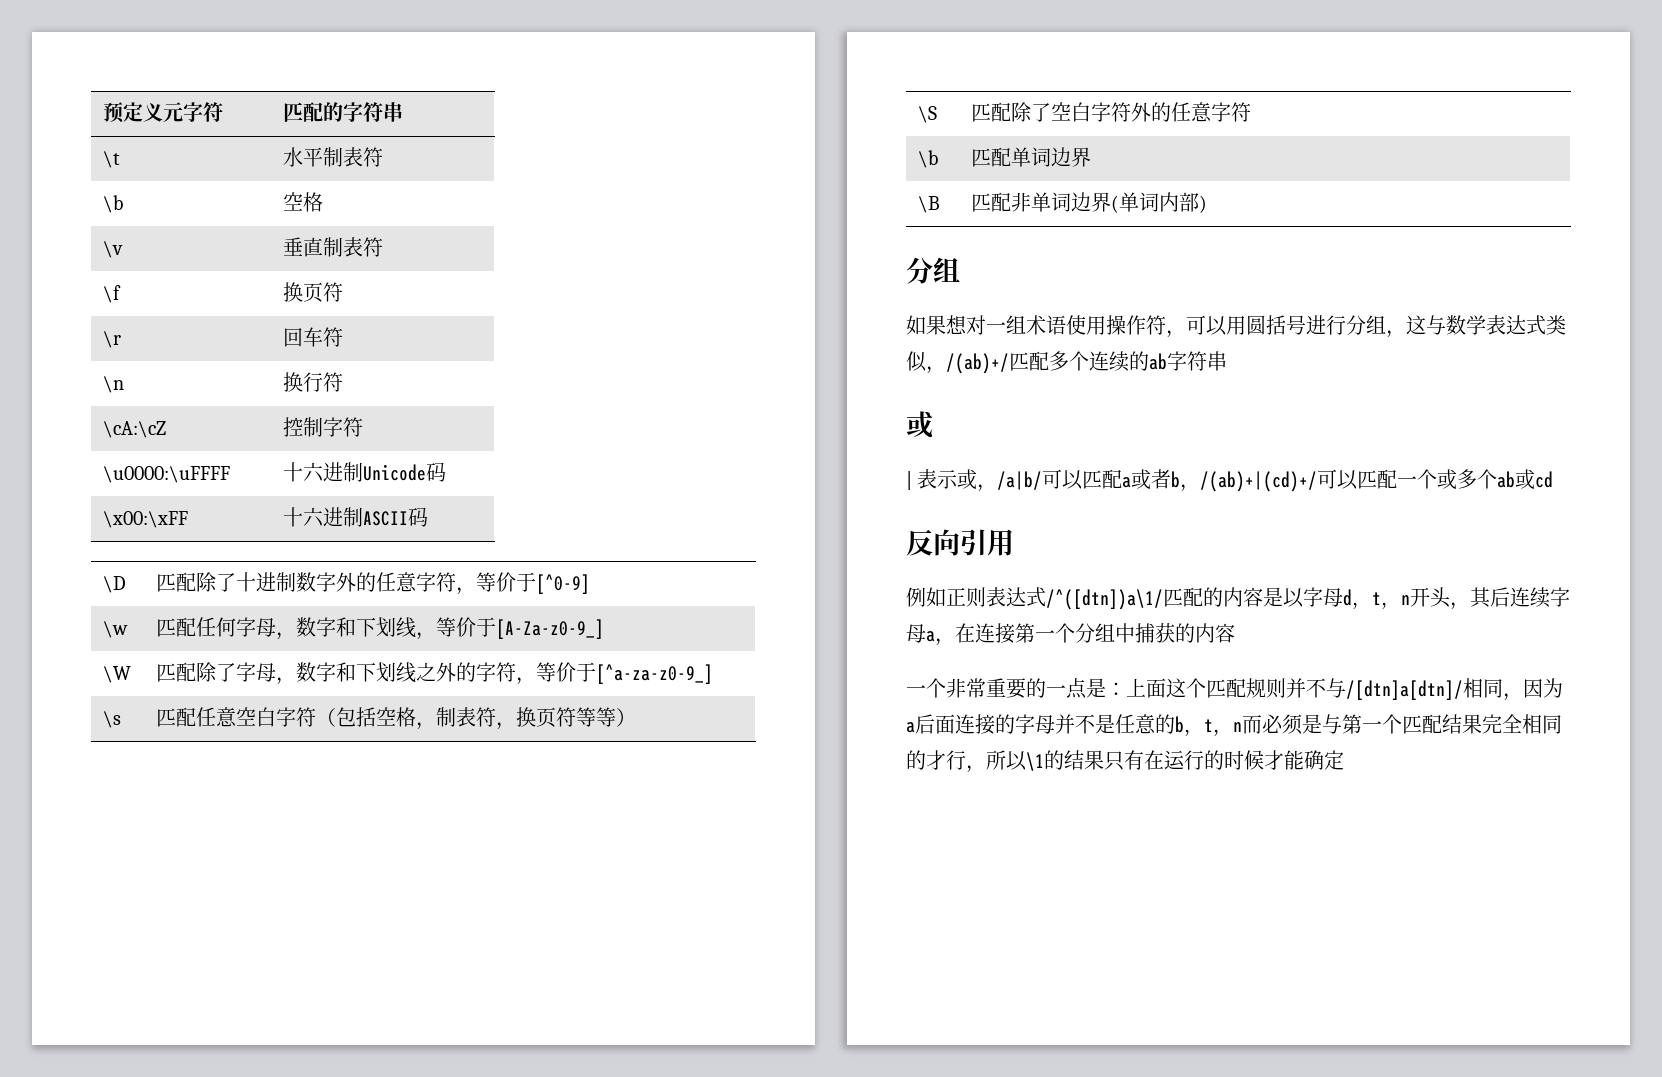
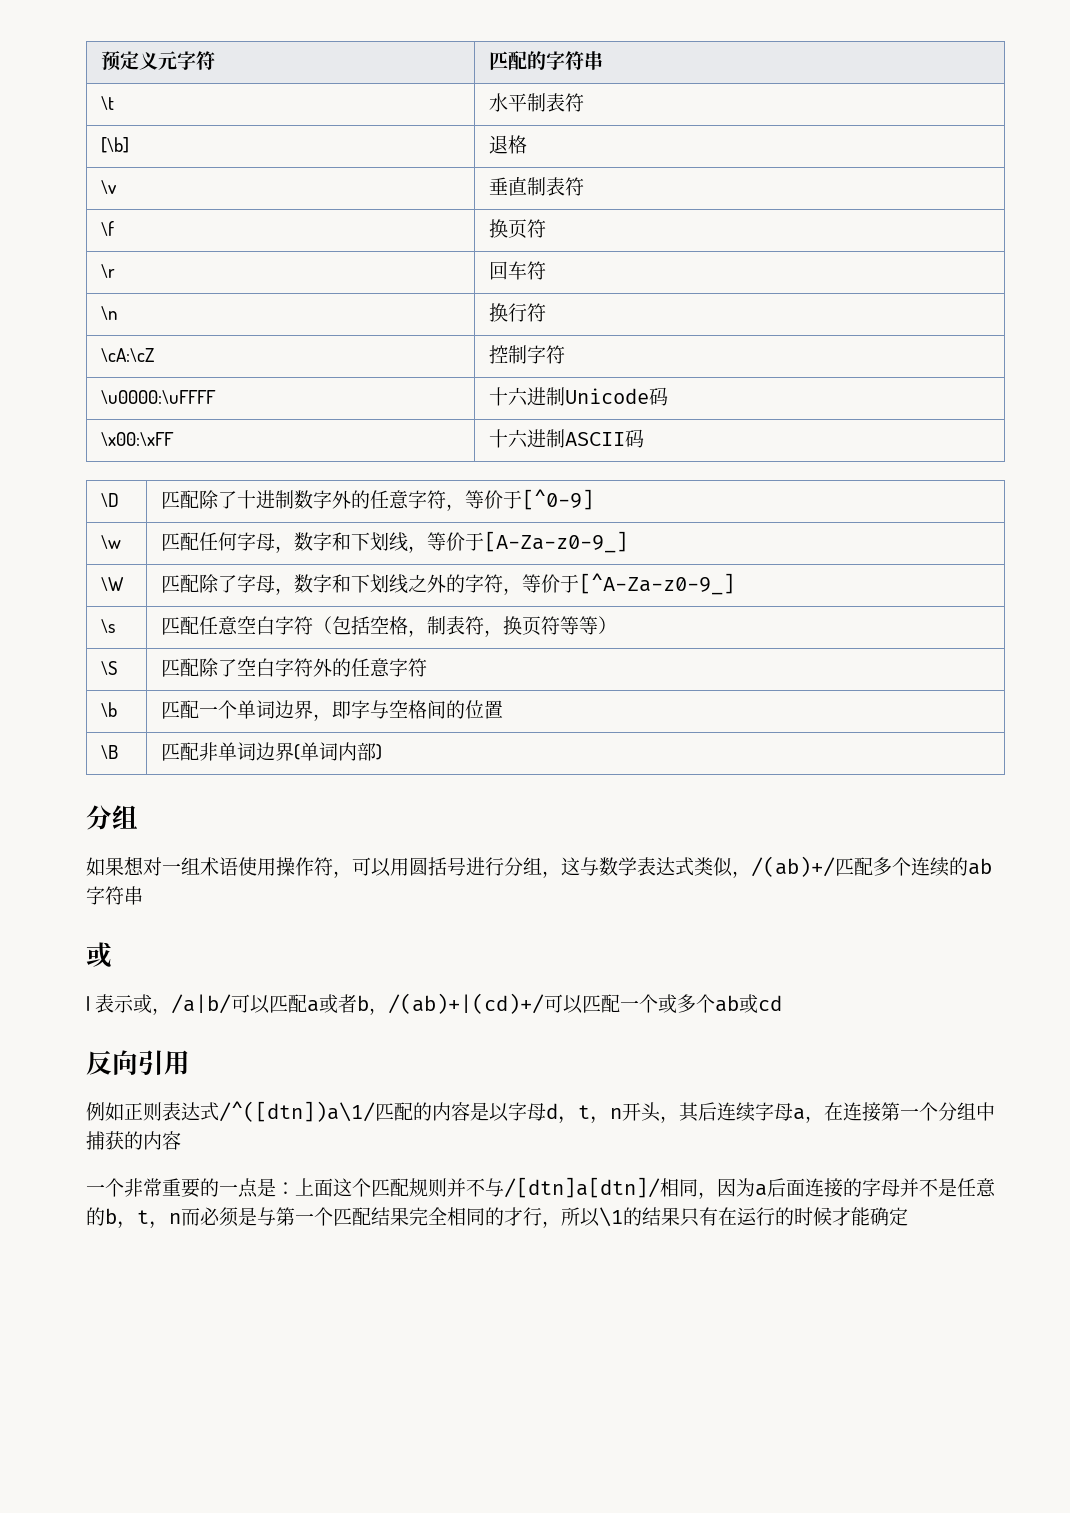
- \b | 空格
+ [\b] | 退格
- \W | 匹配除了字母，数字和下划线之外的字符，等价于[^a-za-z0-9_]
+ \W | 匹配除了字母，数字和下划线之外的字符，等价于[^A-Za-z0-9_]
- \b | 匹配单词边界
+ \b | 匹配一个单词边界，即字与空格间的位置

